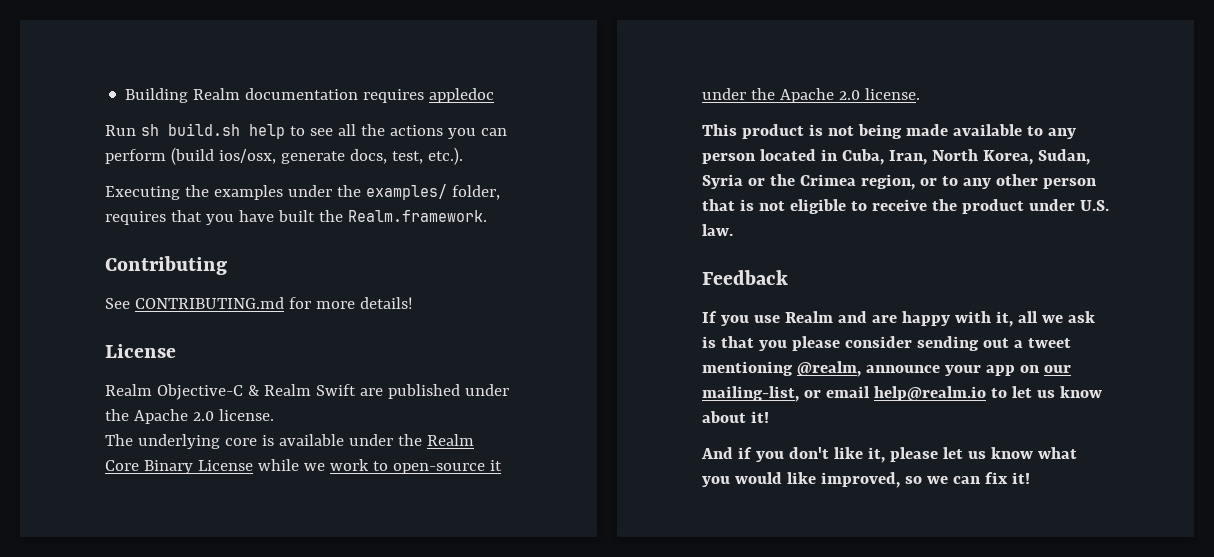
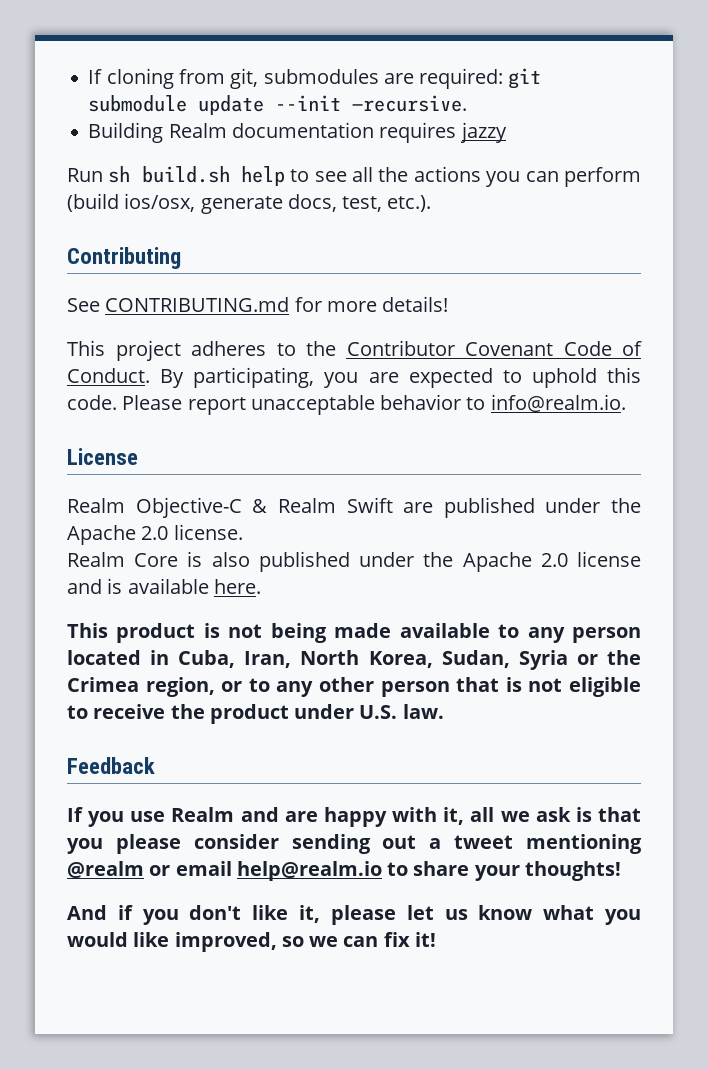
+ If cloning from git, submodules are required: git submodule update --init —recursive.
- Building Realm documentation requires appledoc
+ Building Realm documentation requires jazzy
- Executing the examples under the examples/ folder, requires that you have built the Realm.framework.
+ This project adheres to the Contributor Covenant Code of Conduct. By participating, you are expected to uphold this code. Please report unacceptable behavior to info@realm.io.
- The underlying core is available under the Realm Core Binary License while we work to open-source it under the Apache 2.0 license.
+ Realm Core is also published under the Apache 2.0 license and is available here.
- If you use Realm and are happy with it, all we ask is that you please consider sending out a tweet mentioning @realm, announce your app on our mailing-list, or email help@realm.io to let us know about it!
+ If you use Realm and are happy with it, all we ask is that you please consider sending out a tweet mentioning @realm or email help@realm.io to share your thoughts!

